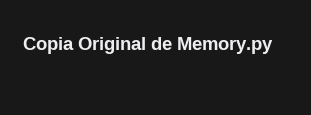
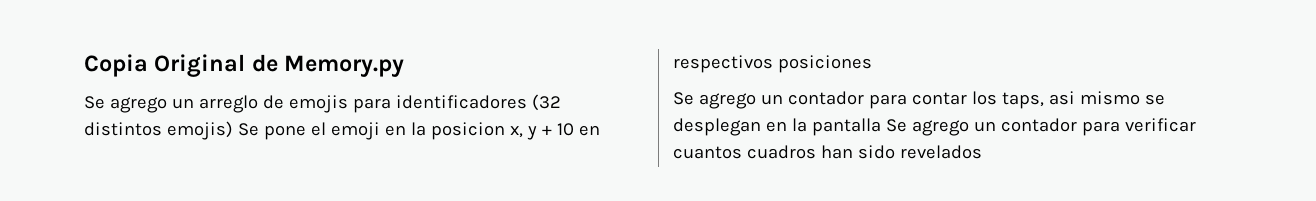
+ Se agrego un arreglo de emojis para identificadores (32 distintos emojis) Se pone el emoji en la posicion x, y + 10 en respectivos posiciones
+ Se agrego un contador para contar los taps, asi mismo se desplegan en la pantalla Se agrego un contador para verificar cuantos cuadros han sido revelados

